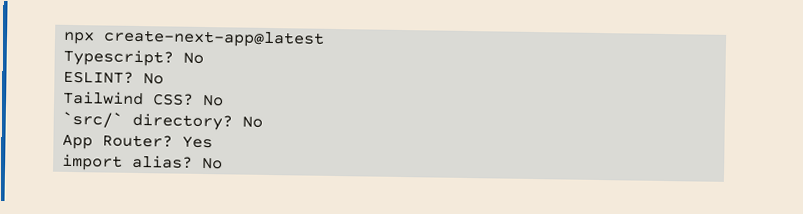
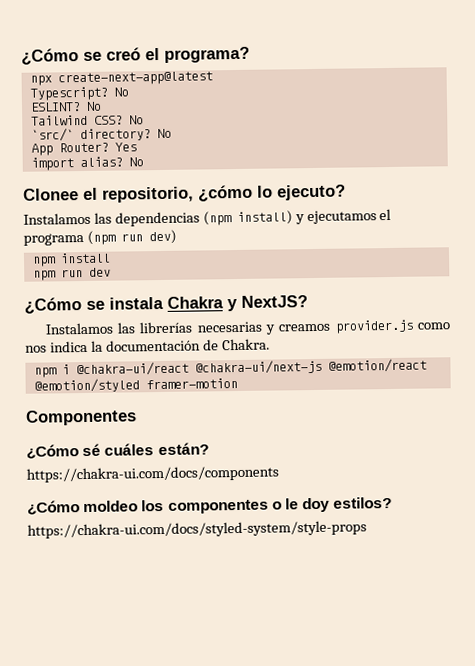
+ ¿Cómo se creó el programa?
+ Clonee el repositorio, ¿cómo lo ejecuto?
+ Instalamos las dependencias (npm install) y ejecutamos el programa (npm run dev)
+ npm install
+ npm run dev
+ ¿Cómo se instala Chakra y NextJS?
+ Instalamos las librerías necesarias y creamos provider.js como nos indica la documentación de Chakra.
+ npm i @chakra-ui/react @chakra-ui/next-js @emotion/react @emotion/styled framer-motion
+ Componentes
+ ¿Cómo sé cuáles están?
+ https://chakra-ui.com/docs/components
+ ¿Cómo moldeo los componentes o le doy estilos?
+ https://chakra-ui.com/docs/styled-system/style-props

